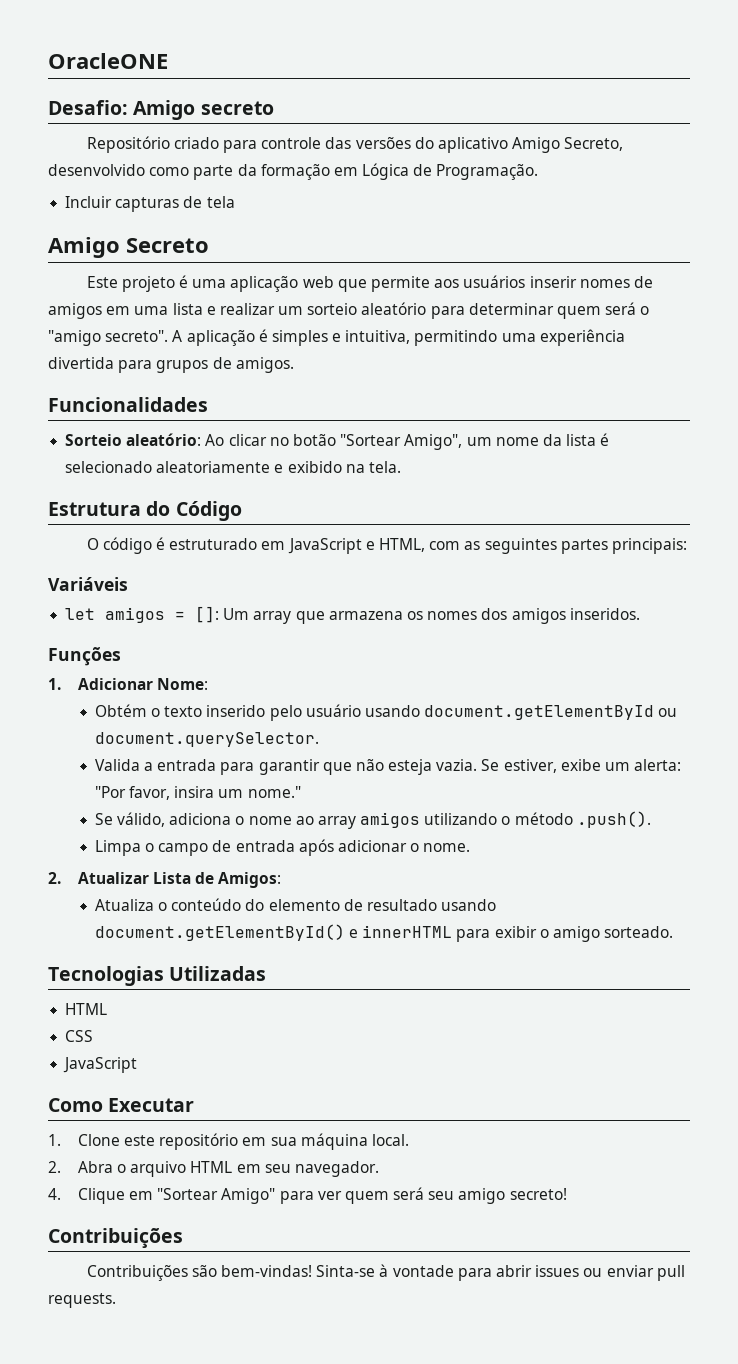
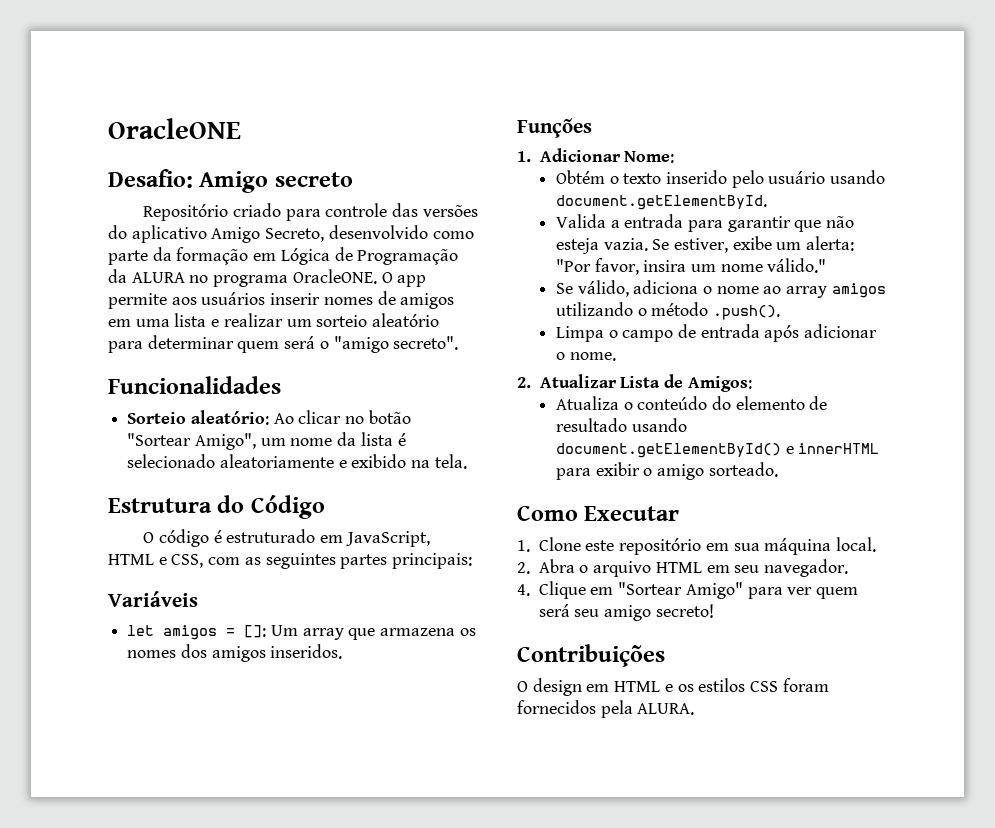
- Repositório criado para controle das versões do aplicativo Amigo Secreto, desenvolvido como parte da formação em Lógica de Programação.
- Incluir capturas de tela
- Amigo Secreto
- Este projeto é uma aplicação web que permite aos usuários inserir nomes de amigos em uma lista e realizar um sorteio aleatório para determinar quem será o "amigo secreto". A aplicação é simples e intuitiva, permitindo uma experiência divertida para grupos de amigos.
+ Repositório criado para controle das versões do aplicativo Amigo Secreto, desenvolvido como parte da formação em Lógica de Programação da ALURA no programa OracleONE. O app permite aos usuários inserir nomes de amigos em uma lista e realizar um sorteio aleatório para determinar quem será o "amigo secreto".
- O código é estruturado em JavaScript e HTML, com as seguintes partes principais:
+ O código é estruturado em JavaScript, HTML e CSS, com as seguintes partes principais:
- Obtém o texto inserido pelo usuário usando document.getElementById ou document.querySelector.
+ Obtém o texto inserido pelo usuário usando document.getElementById.
- Se estiver, exibe um alerta: "Por favor, insira um nome."
+ Se estiver, exibe um alerta: "Por favor, insira um nome válido."
- Tecnologias Utilizadas
- HTML
- CSS
- JavaScript
- Contribuições são bem-vindas! Sinta-se à vontade para abrir issues ou enviar pull requests.
+ O design em HTML e os estilos CSS foram fornecidos pela ALURA.

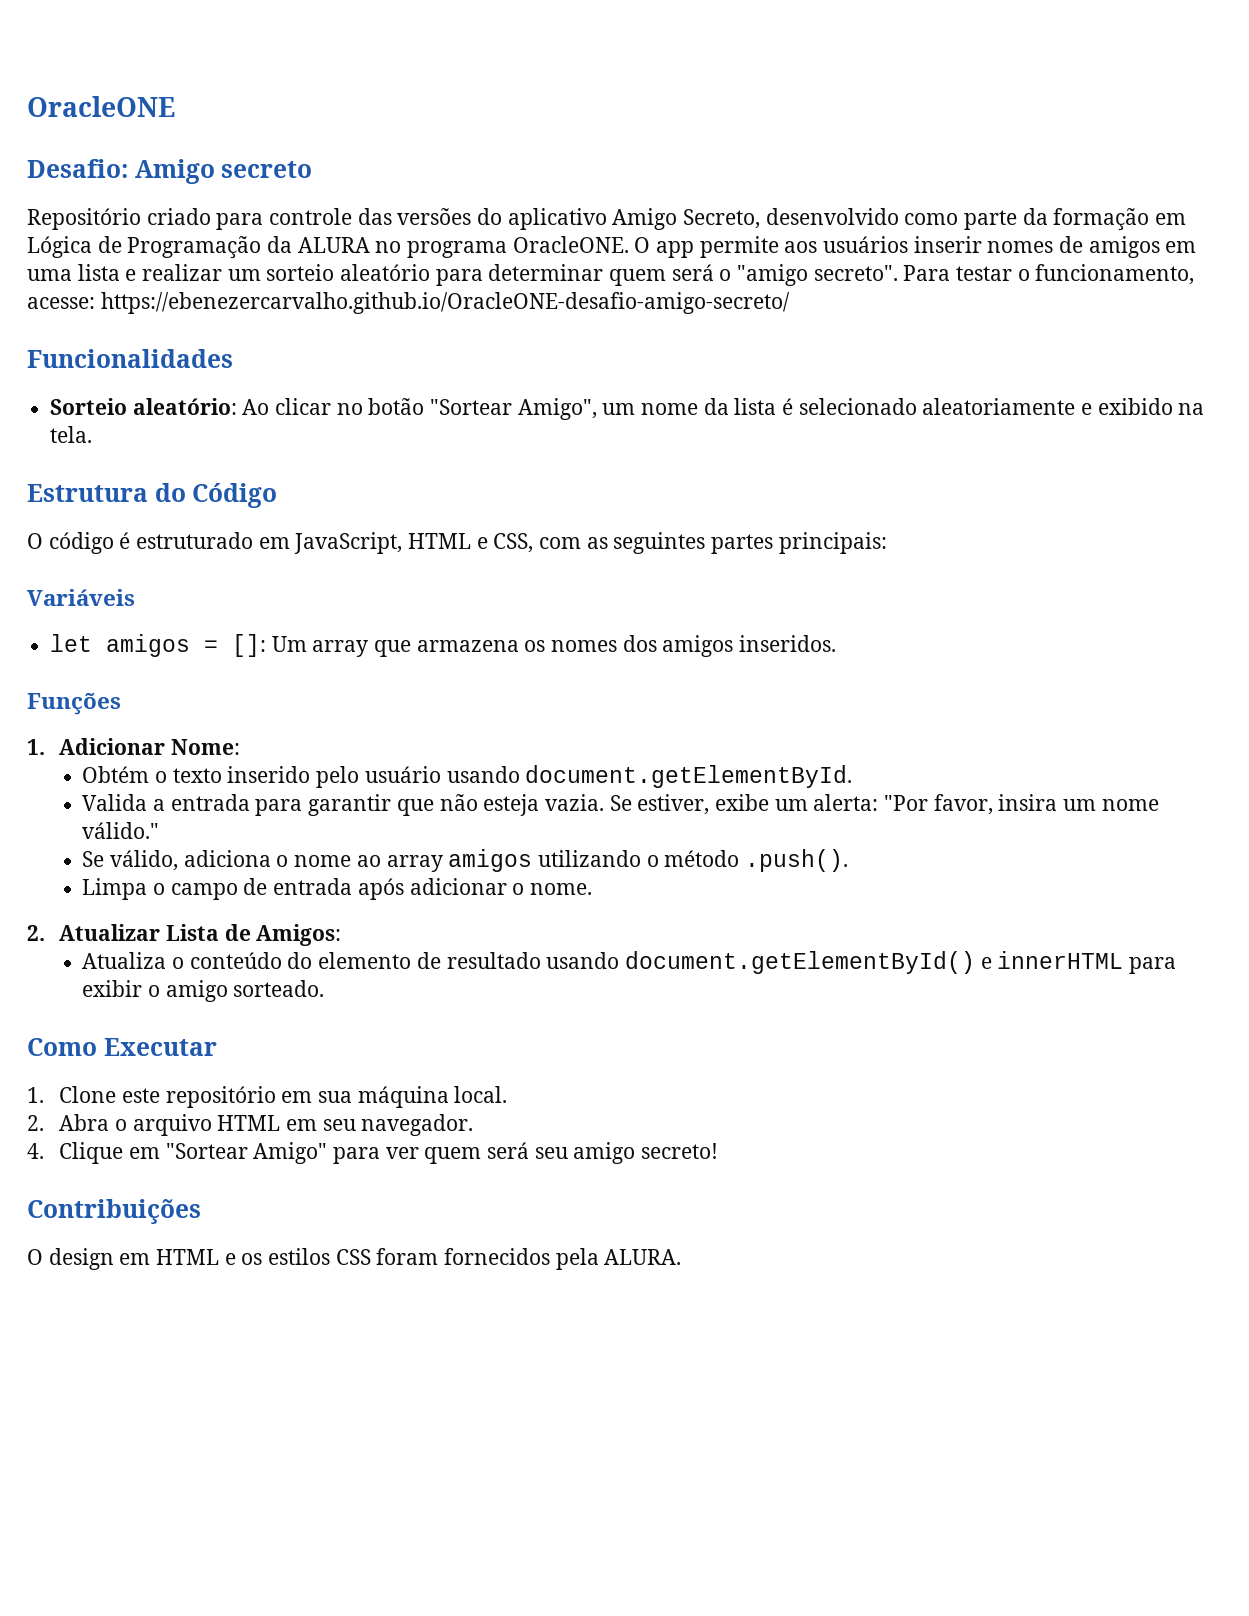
+ Para testar o funcionamento, acesse: https://ebenezercarvalho.github.io/OracleONE-desafio-amigo-secreto/

